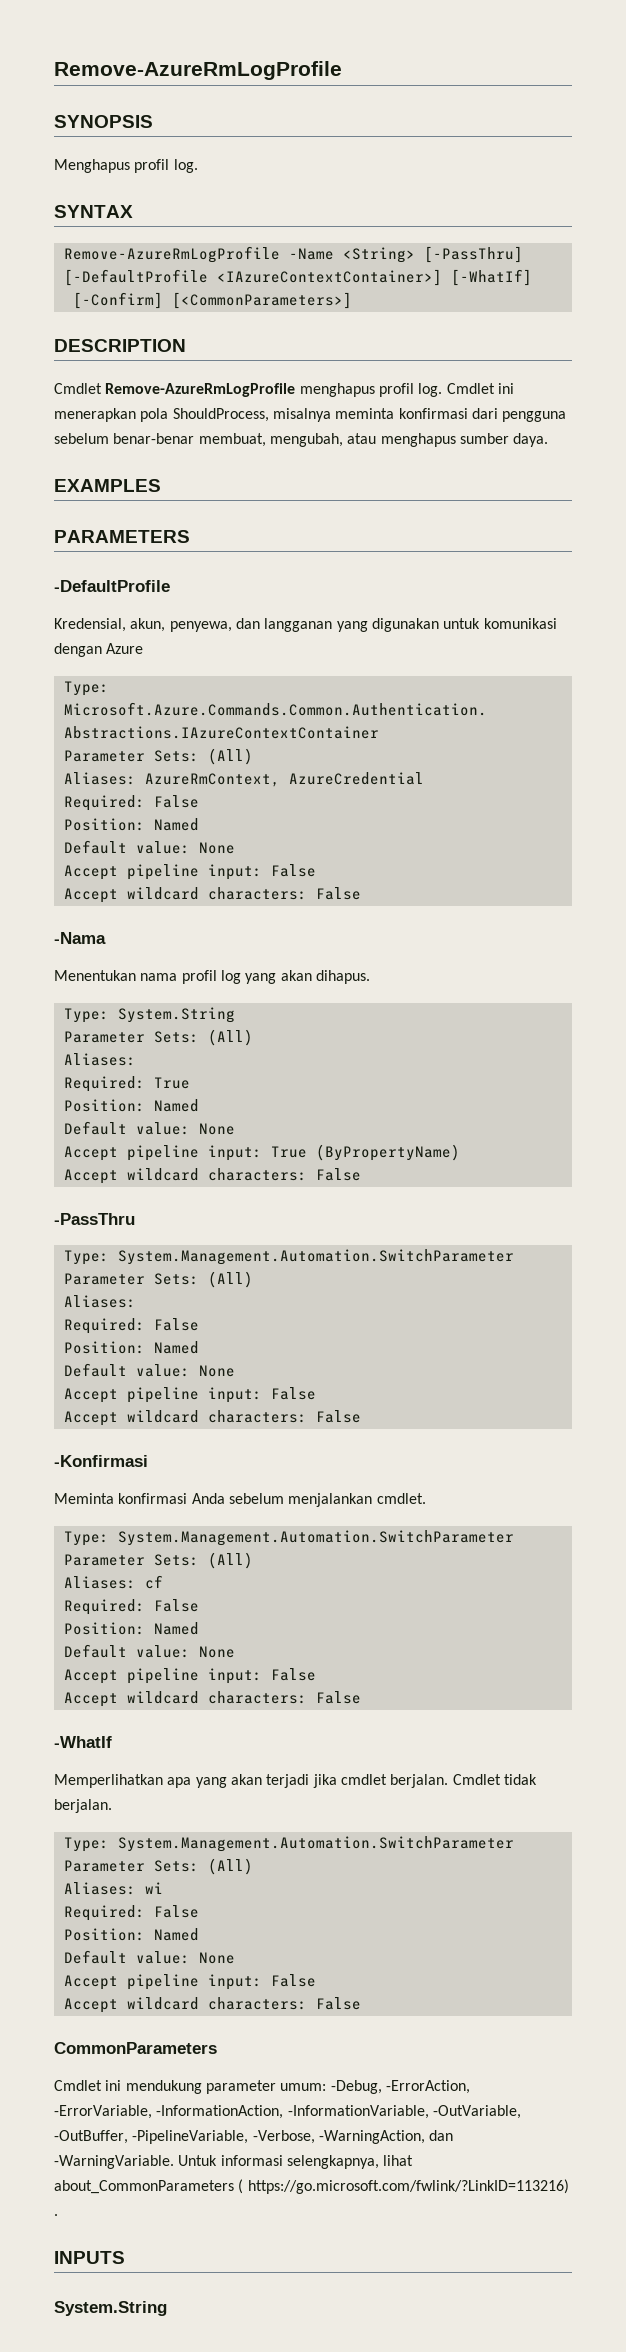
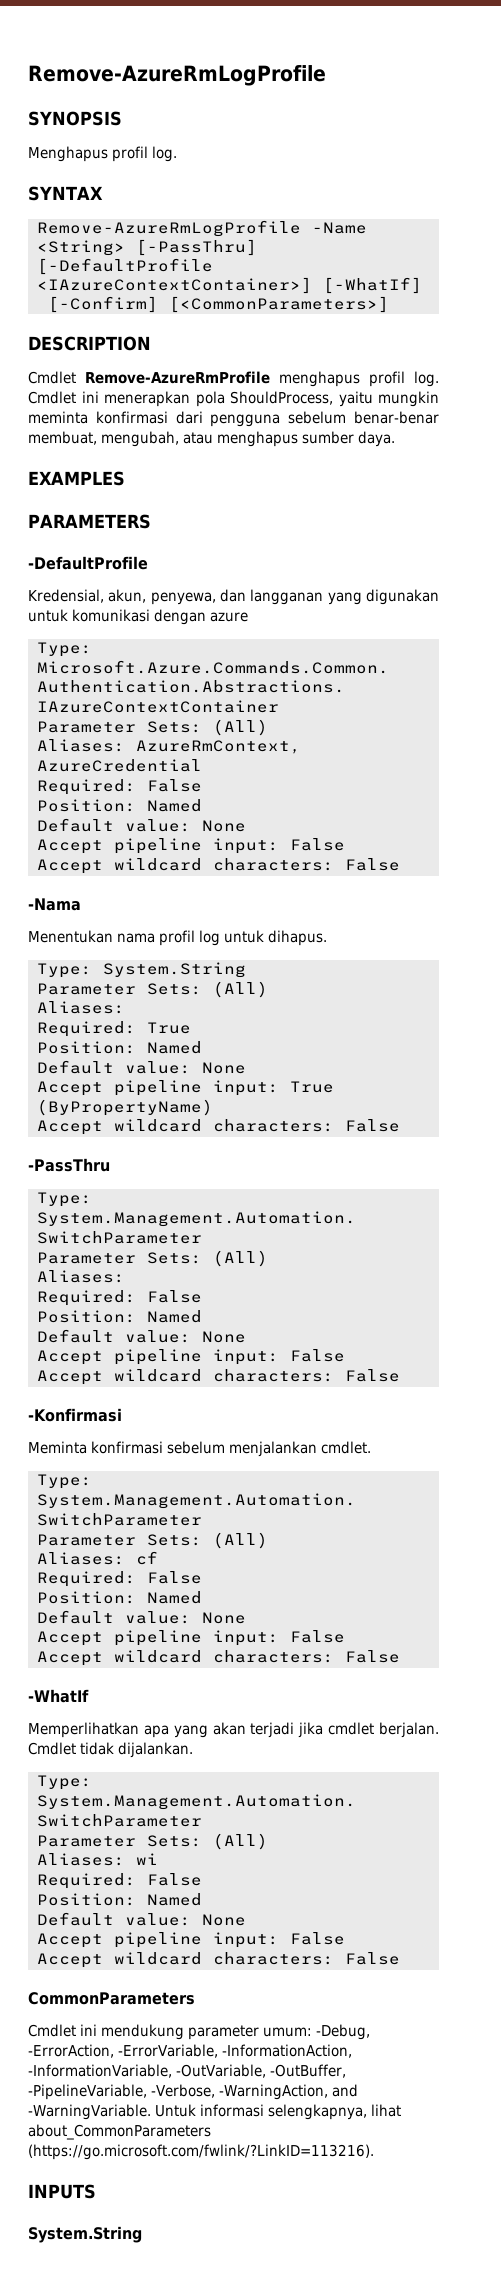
- Cmdlet Remove-AzureRmLogProfile menghapus profil log.
+ Cmdlet Remove-AzureRmProfile menghapus profil log.
- Cmdlet ini menerapkan pola ShouldProcess, misalnya meminta konfirmasi dari pengguna sebelum benar-benar membuat, mengubah, atau menghapus sumber daya.
+ Cmdlet ini menerapkan pola ShouldProcess, yaitu mungkin meminta konfirmasi dari pengguna sebelum benar-benar membuat, mengubah, atau menghapus sumber daya.
- Kredensial, akun, penyewa, dan langganan yang digunakan untuk komunikasi dengan Azure
+ Kredensial, akun, penyewa, dan langganan yang digunakan untuk komunikasi dengan azure
- Menentukan nama profil log yang akan dihapus.
+ Menentukan nama profil log untuk dihapus.
- Meminta konfirmasi Anda sebelum menjalankan cmdlet.
+ Meminta konfirmasi sebelum menjalankan cmdlet.
- Cmdlet tidak berjalan.
+ Cmdlet tidak dijalankan.
- Cmdlet ini mendukung parameter umum: -Debug, -ErrorAction, -ErrorVariable, -InformationAction, -InformationVariable, -OutVariable, -OutBuffer, -PipelineVariable, -Verbose, -WarningAction, dan -WarningVariable.
+ Cmdlet ini mendukung parameter umum: -Debug, -ErrorAction, -ErrorVariable, -InformationAction, -InformationVariable, -OutVariable, -OutBuffer, -PipelineVariable, -Verbose, -WarningAction, and -WarningVariable.
- Untuk informasi selengkapnya, lihat about_CommonParameters ( https://go.microsoft.com/fwlink/?LinkID=113216) .
+ Untuk informasi selengkapnya, lihat about_CommonParameters (https://go.microsoft.com/fwlink/?LinkID=113216).

